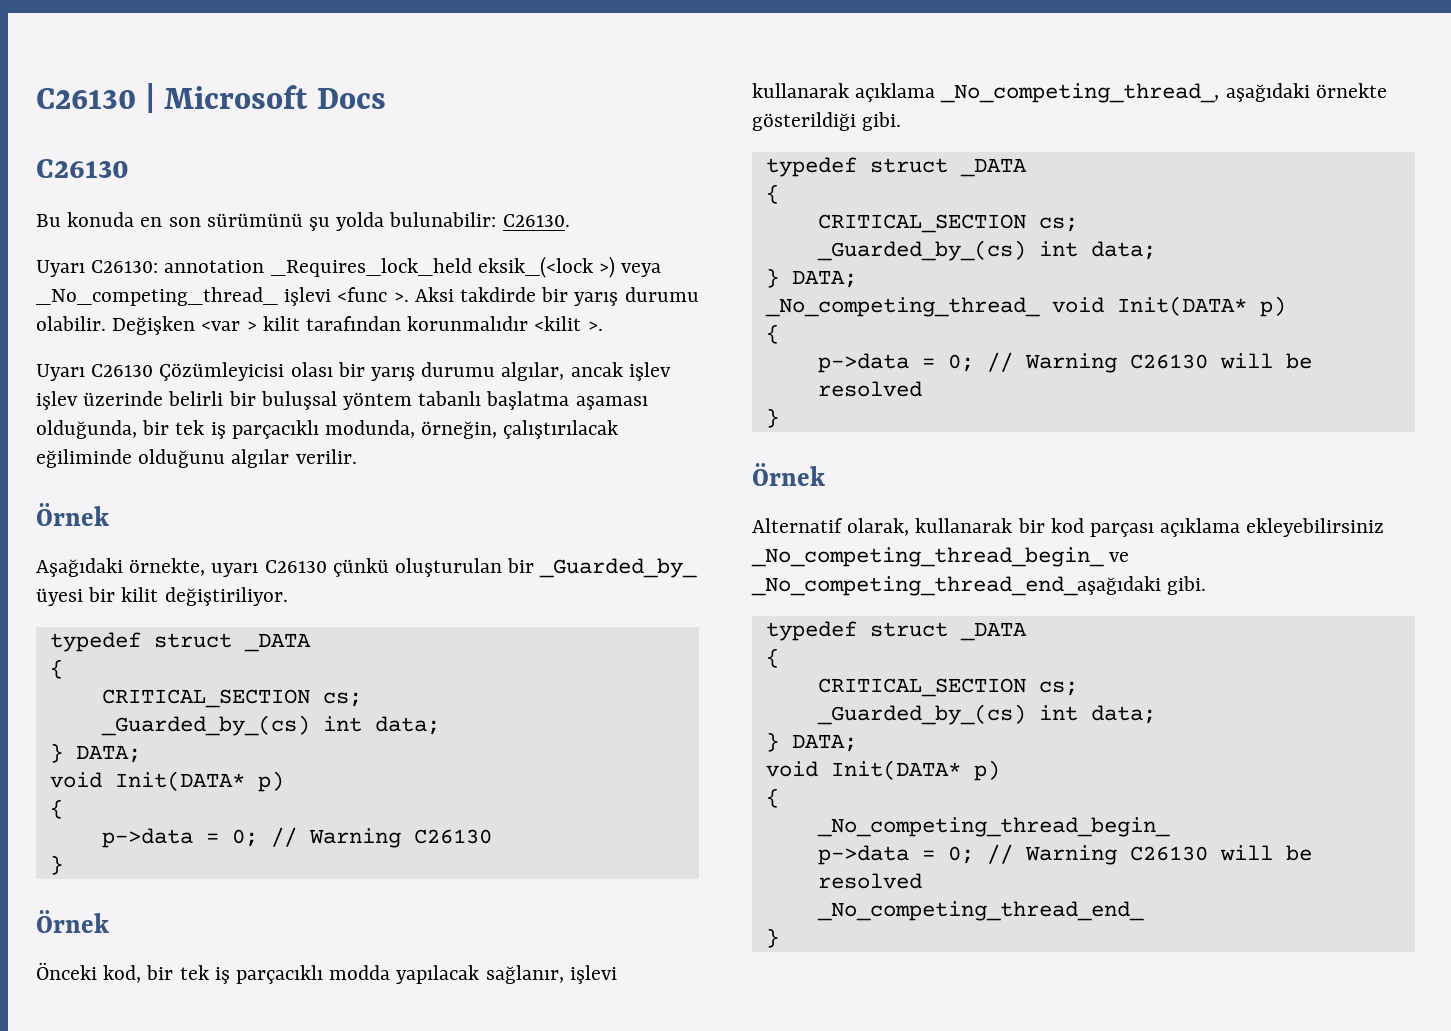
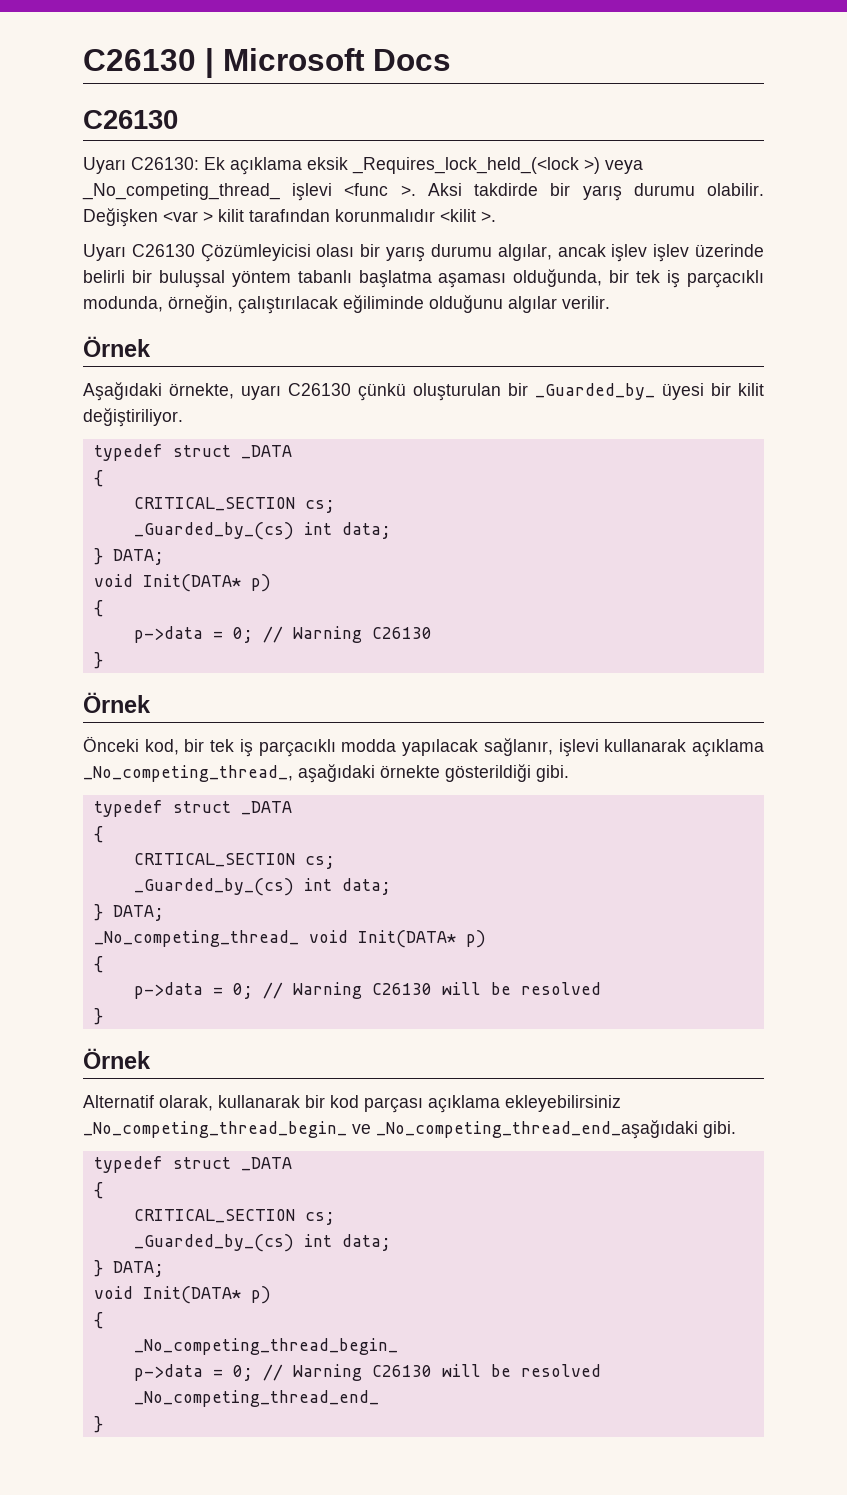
- Bu konuda en son sürümünü şu yolda bulunabilir: C26130.
- Uyarı C26130: annotation _Requires_lock_held eksik_(<lock >) veya _No_competing_thread_ işlevi <func >.
+ Uyarı C26130: Ek açıklama eksik _Requires_lock_held_(<lock >) veya _No_competing_thread_ işlevi <func >.

